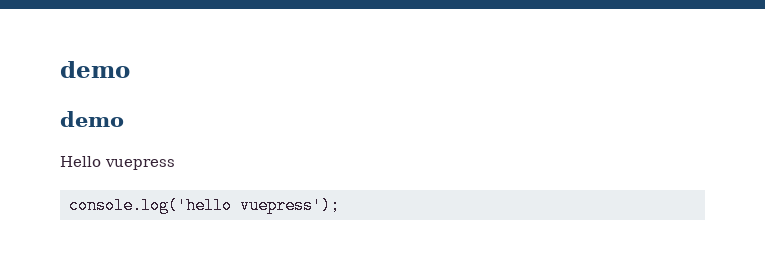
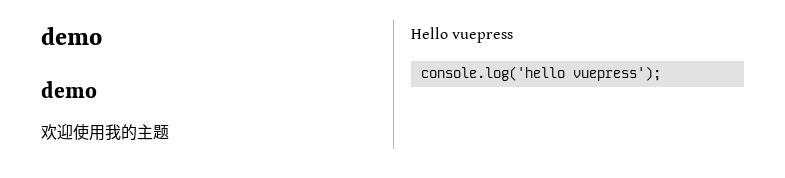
+ 欢迎使用我的主题

